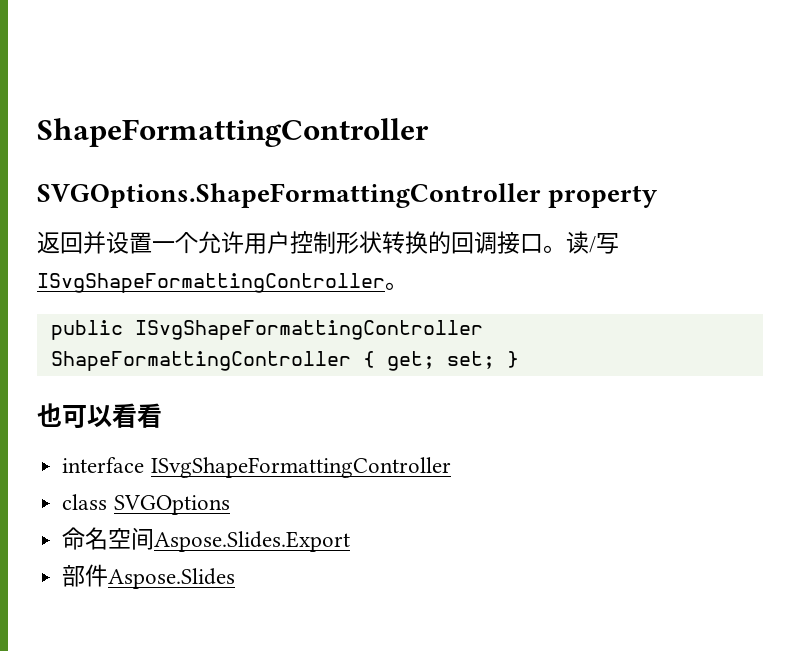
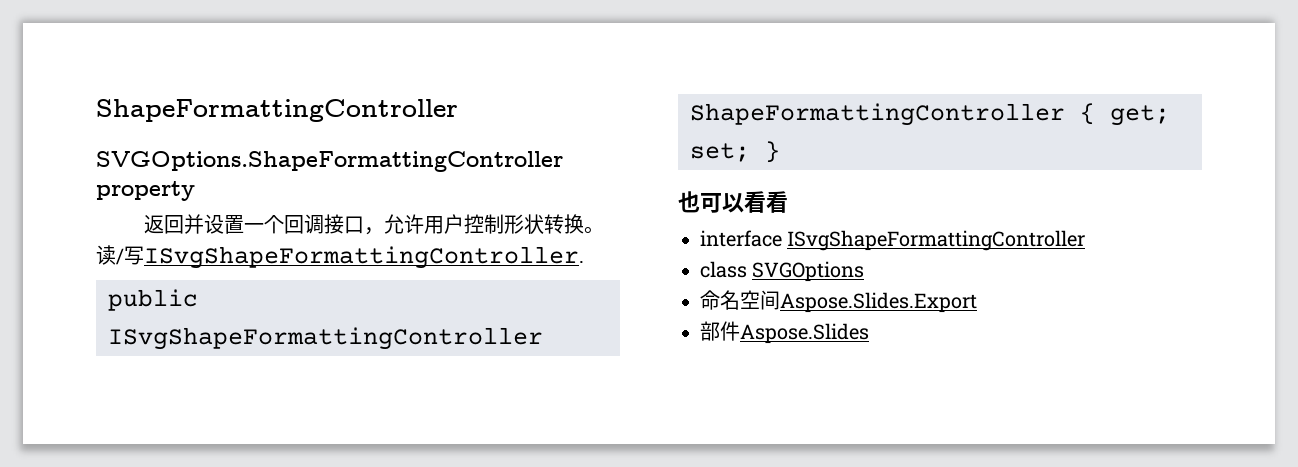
- 返回并设置一个允许用户控制形状转换的回调接口。
+ 返回并设置一个回调接口，允许用户控制形状转换。
- 读/写ISvgShapeFormattingController。
+ 读/写ISvgShapeFormattingController.

